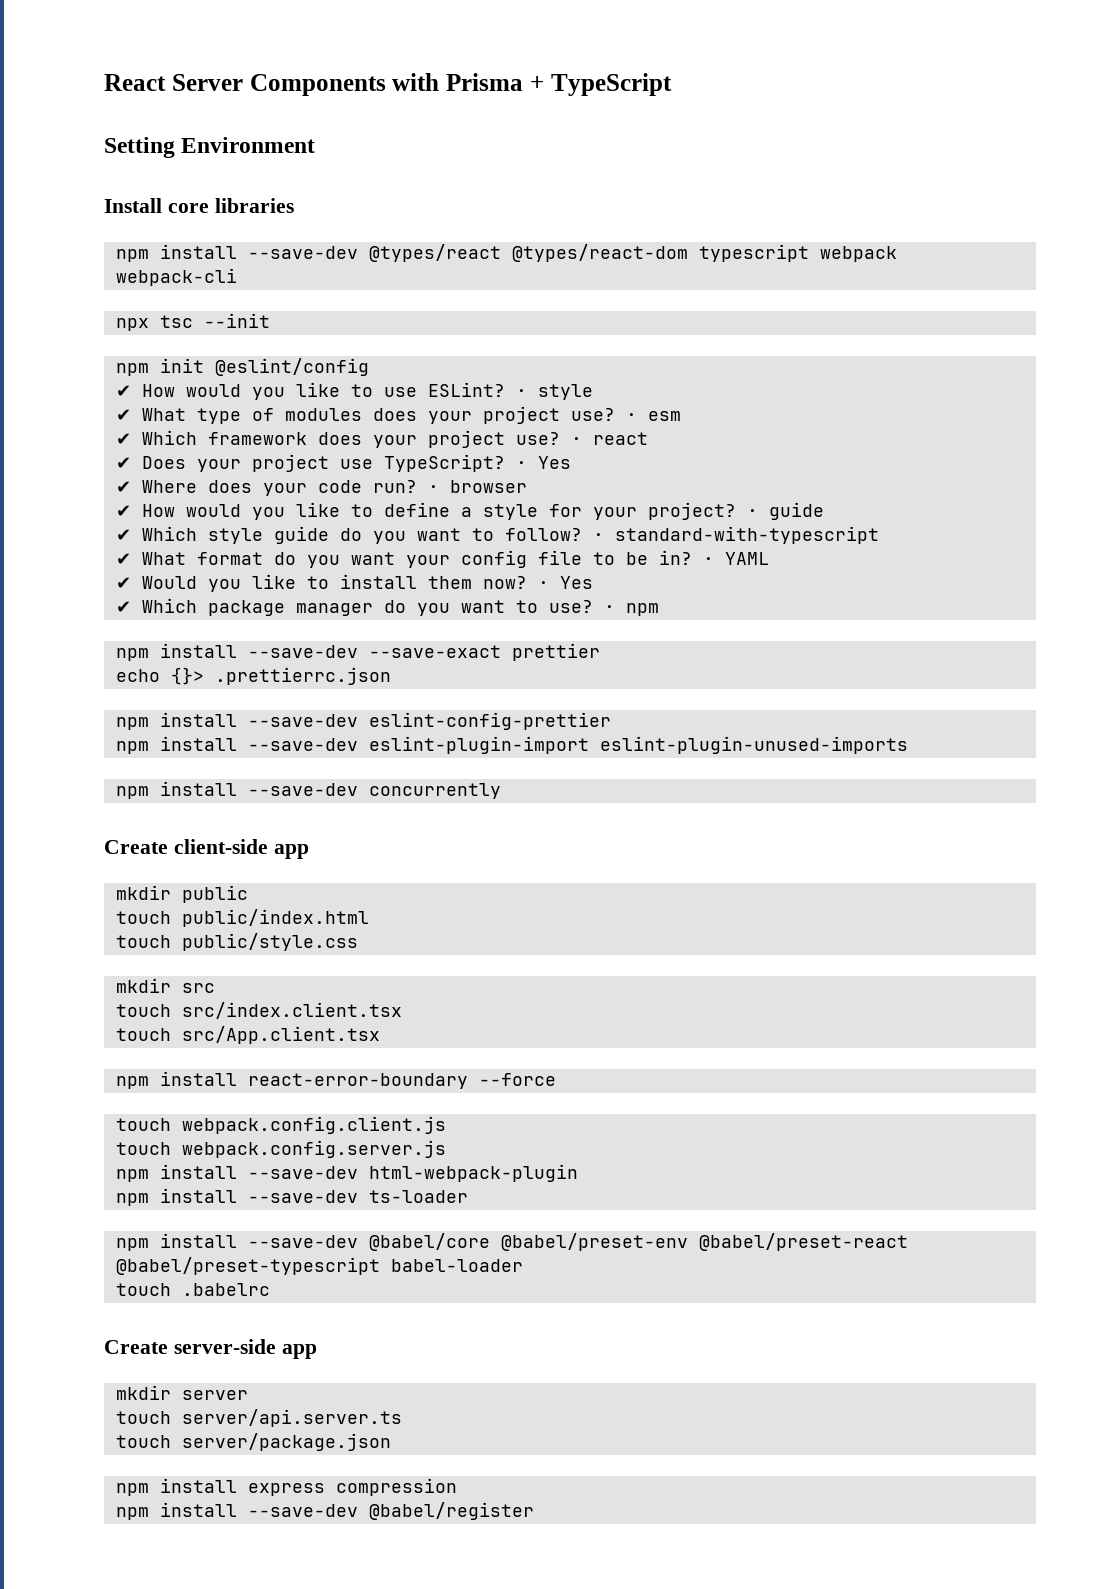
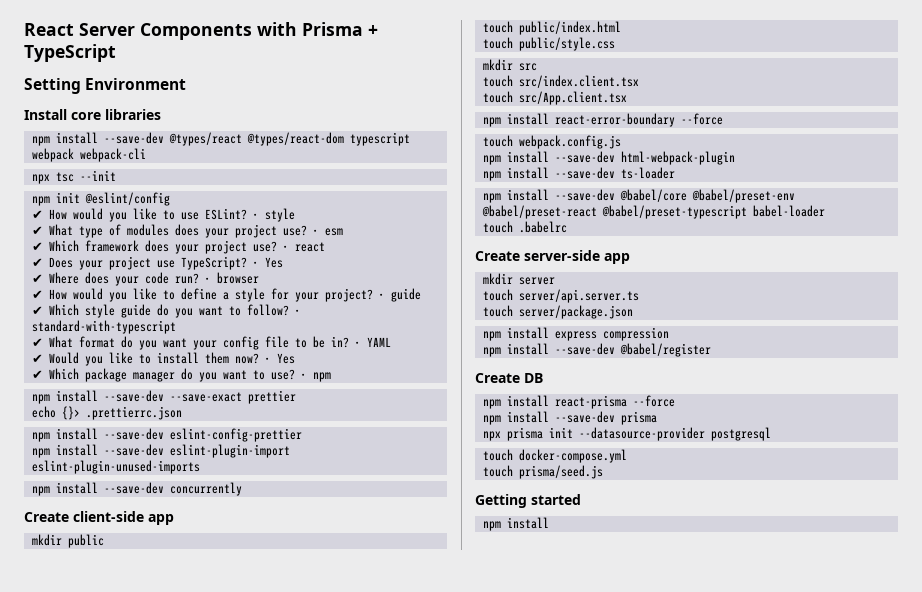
- touch webpack.config.client.js
- touch webpack.config.server.js
+ touch webpack.config.js
+ Create DB
+ npm install react-prisma --force
+ npm install --save-dev prisma
+ npx prisma init --datasource-provider postgresql
+ touch docker-compose.yml
+ touch prisma/seed.js
+ Getting started
+ npm install

